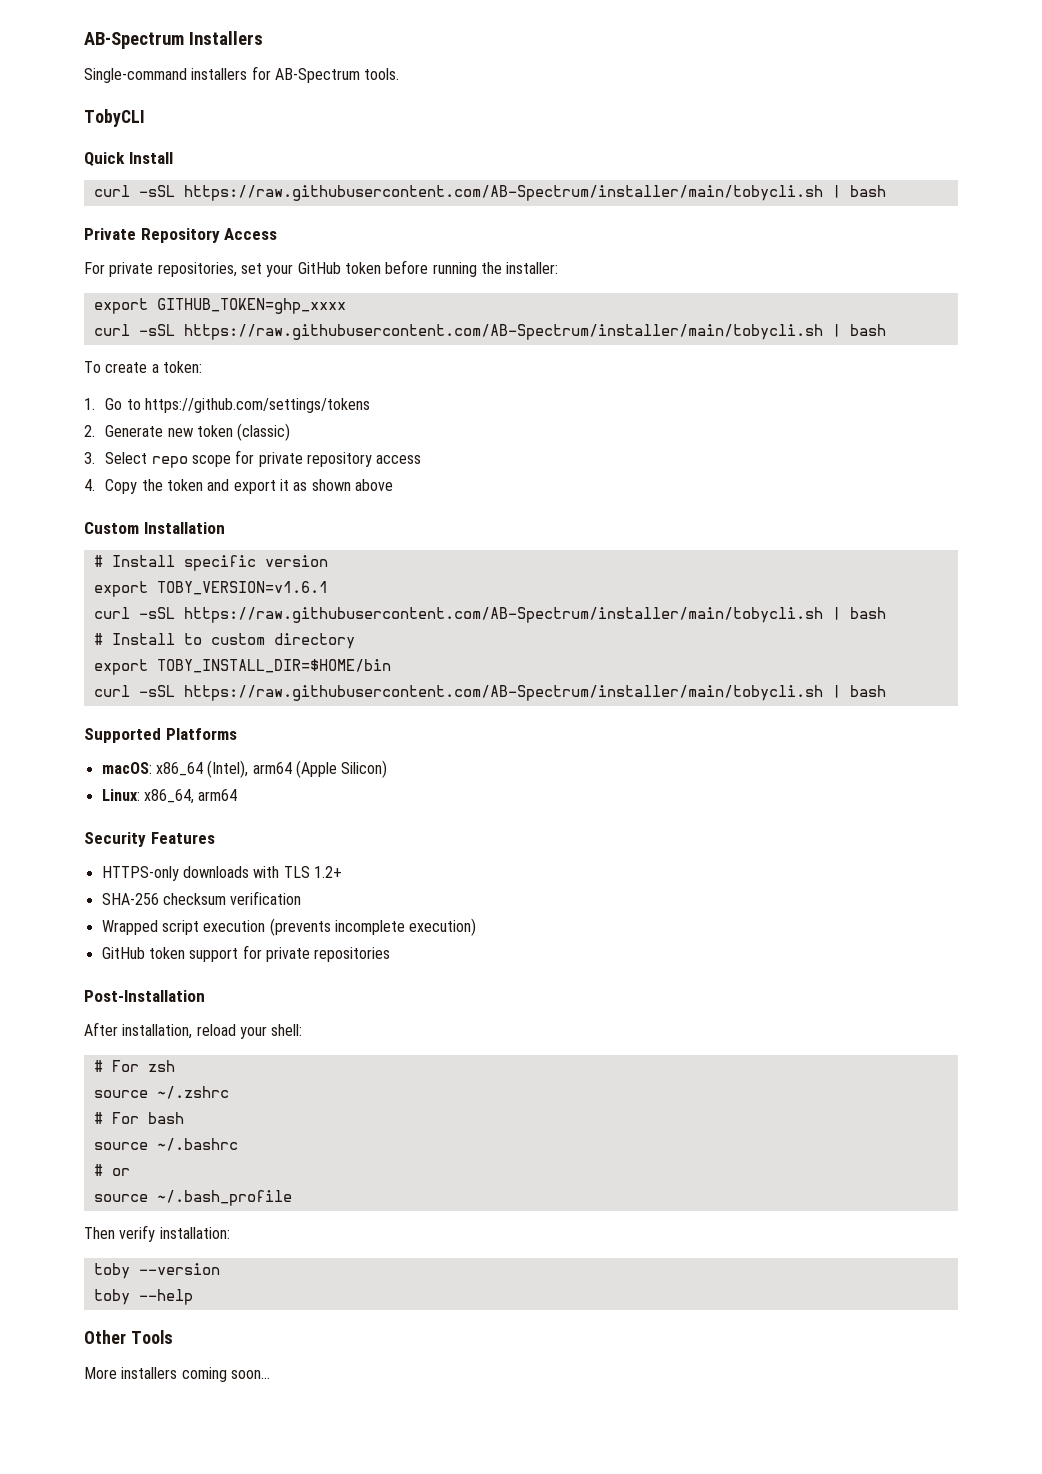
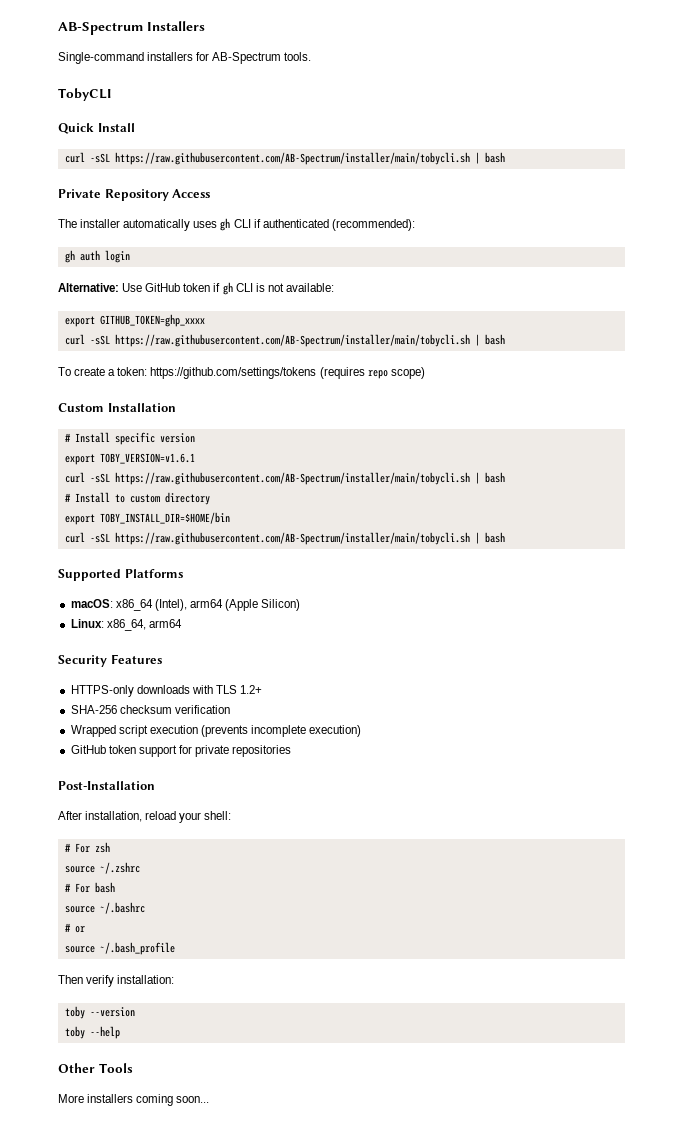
- For private repositories, set your GitHub token before running the installer:
+ The installer automatically uses gh CLI if authenticated (recommended):
+ gh auth login
+ Alternative: Use GitHub token if gh CLI is not available:
- To create a token:
- 1. Go to https://github.com/settings/tokens
- 2. Generate new token (classic)
- 3. Select repo scope for private repository access
- 4. Copy the token and export it as shown above
+ To create a token: https://github.com/settings/tokens (requires repo scope)

